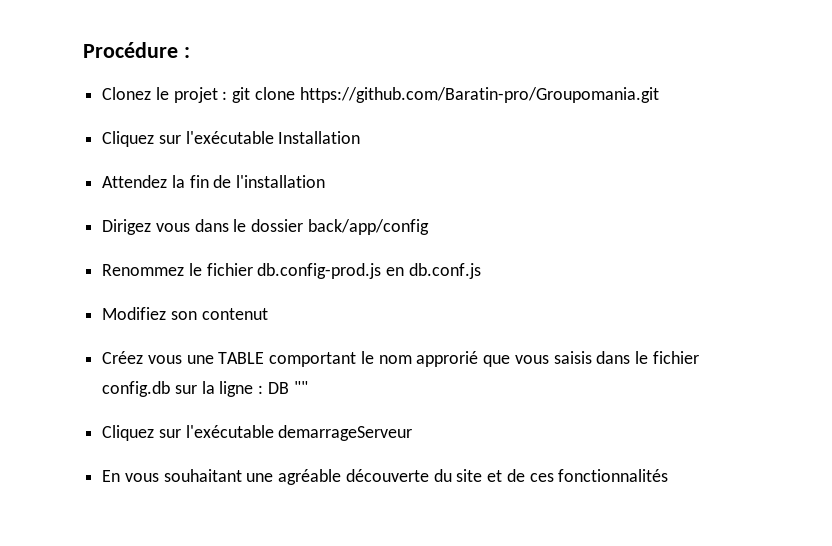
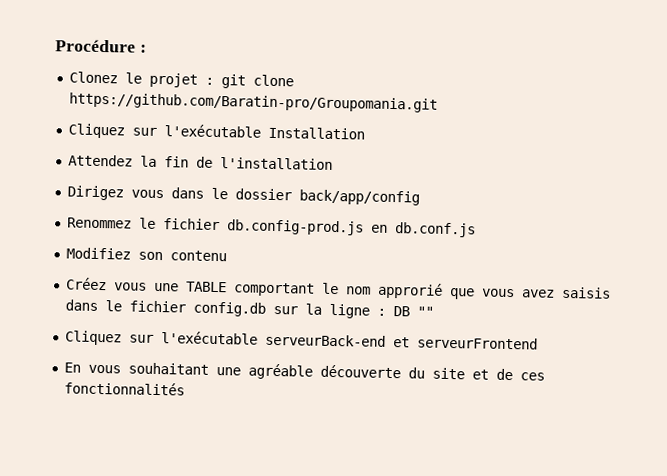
- Modifiez son contenut
+ Modifiez son contenu
- Créez vous une TABLE comportant le nom approrié que vous saisis dans le fichier config.db sur la ligne : DB ""
+ Créez vous une TABLE comportant le nom approrié que vous avez saisis dans le fichier config.db sur la ligne : DB ""
- Cliquez sur l'exécutable demarrageServeur
+ Cliquez sur l'exécutable serveurBack-end et serveurFrontend

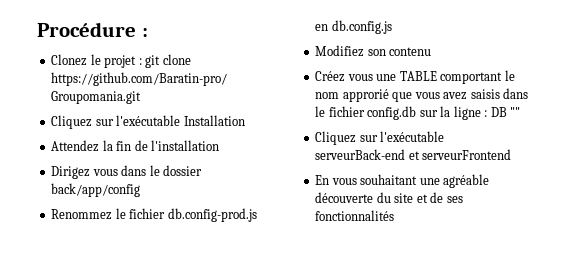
- Renommez le fichier db.config-prod.js en db.conf.js
+ Renommez le fichier db.config-prod.js en db.config.js
- En vous souhaitant une agréable découverte du site et de ces fonctionnalités
+ En vous souhaitant une agréable découverte du site et de ses fonctionnalités

